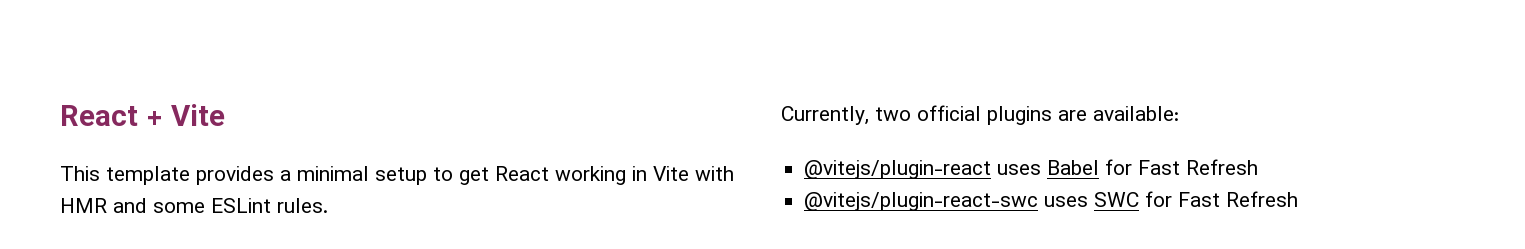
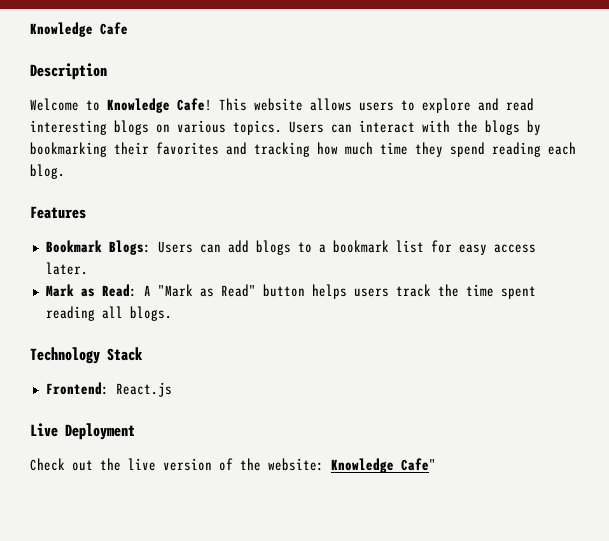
- React + Vite
- This template provides a minimal setup to get React working in Vite with HMR and some ESLint rules.
- Currently, two official plugins are available:
- @vitejs/plugin-react uses Babel for Fast Refresh
- @vitejs/plugin-react-swc uses SWC for Fast Refresh
+ Knowledge Cafe
+ Description
+ Welcome to Knowledge Cafe! This website allows users to explore and read interesting blogs on various topics. Users can interact with the blogs by bookmarking their favorites and tracking how much time they spend reading each blog.
+ Features
+ Bookmark Blogs: Users can add blogs to a bookmark list for easy access later.
+ Mark as Read: A "Mark as Read" button helps users track the time spent reading all blogs.
+ Technology Stack
+ Frontend: React.js
+ Live Deployment
+ Check out the live version of the website: Knowledge Cafe"

